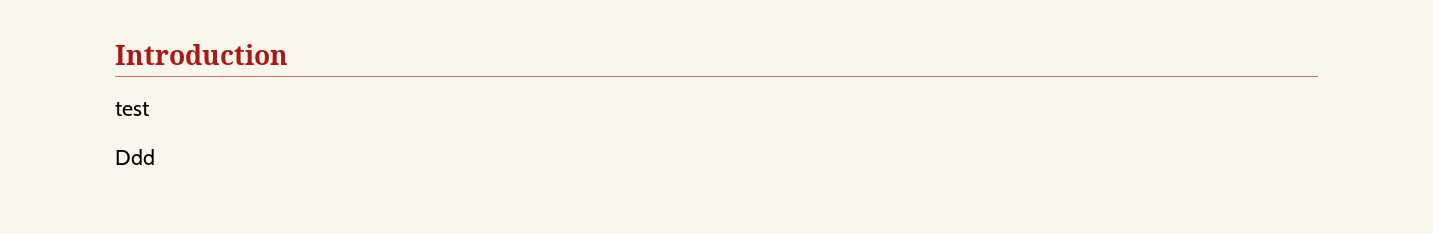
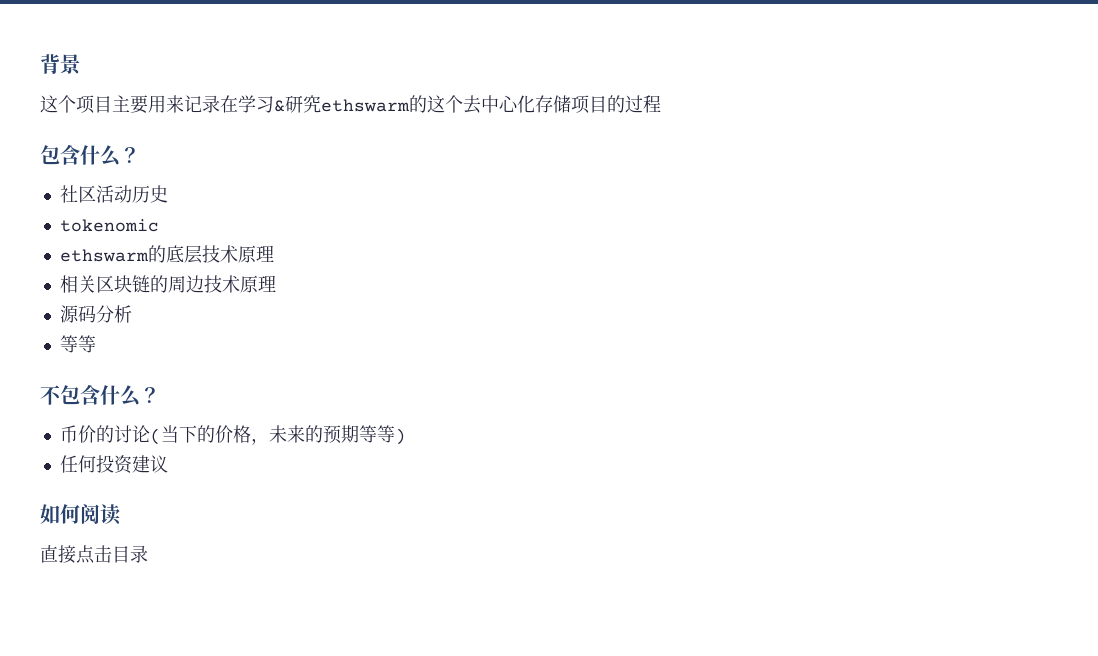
- Introduction
- test
- Ddd
+ 背景
+ 这个项目主要用来记录在学习&研究ethswarm的这个去中心化存储项目的过程
+ 包含什么？
+ 社区活动历史
+ tokenomic
+ ethswarm的底层技术原理
+ 相关区块链的周边技术原理
+ 源码分析
+ 等等
+ 不包含什么？
+ 币价的讨论(当下的价格，未来的预期等等)
+ 任何投资建议
+ 如何阅读
+ 直接点击目录

